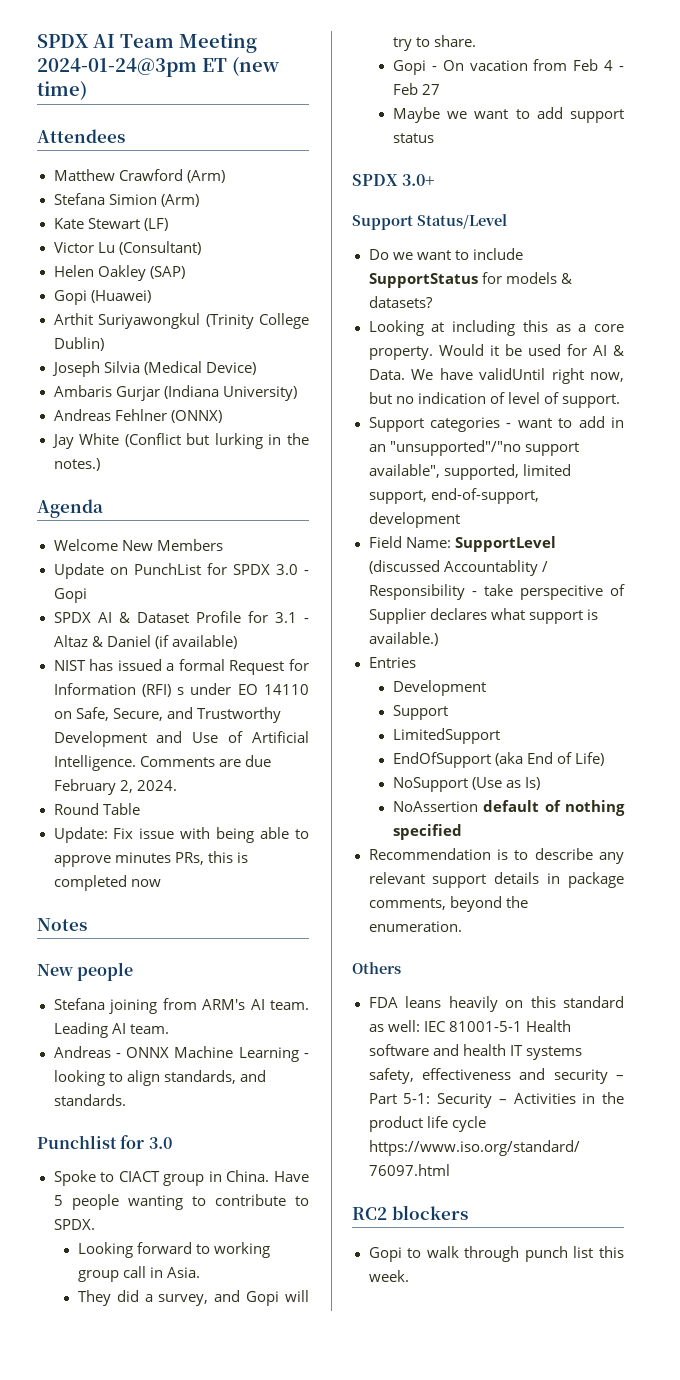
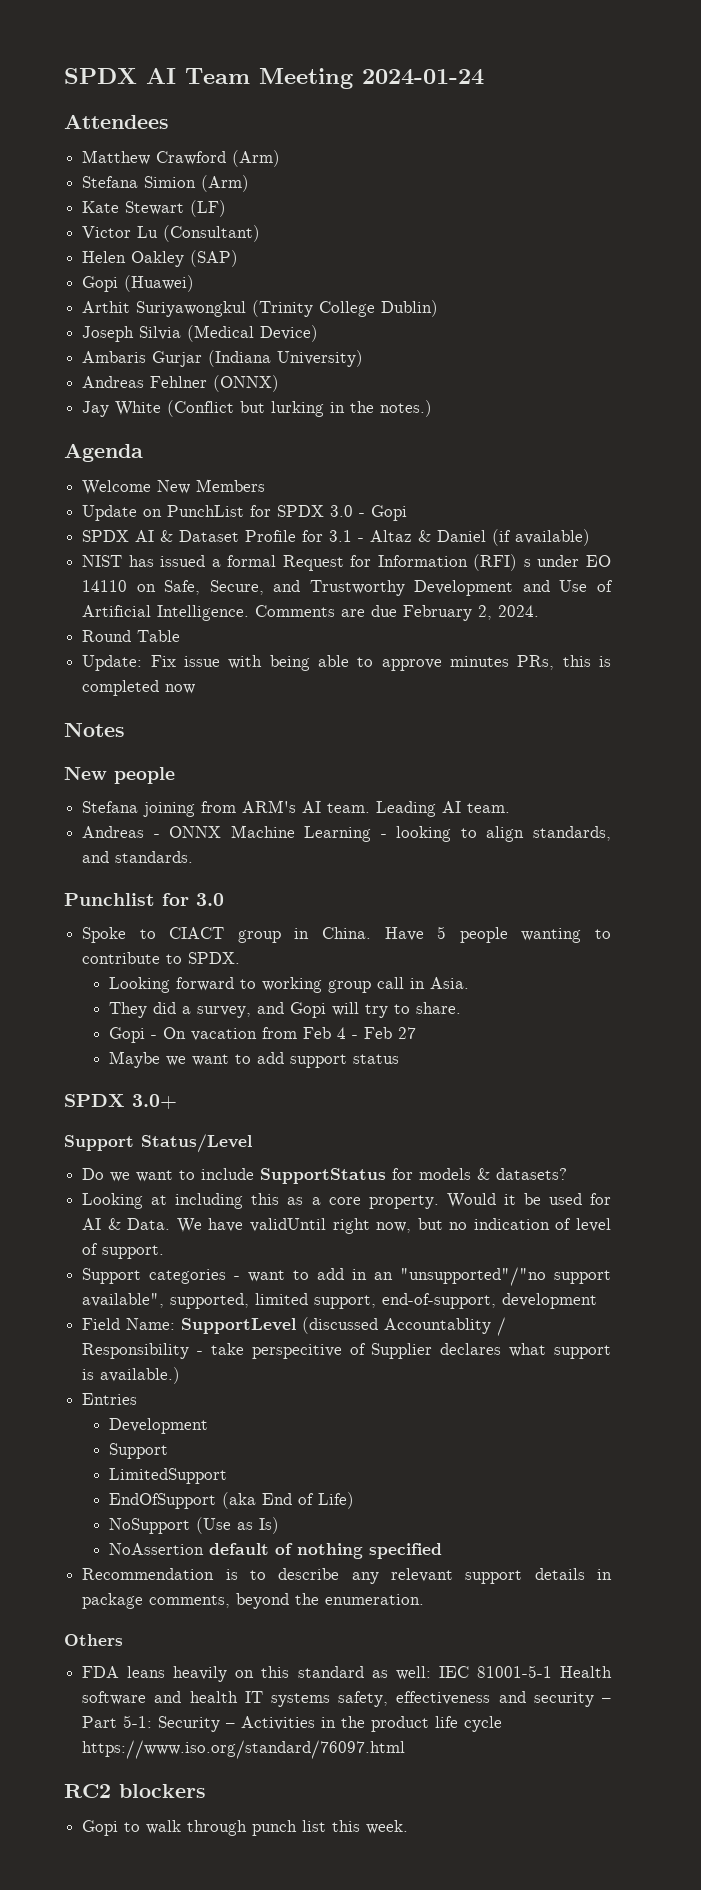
- SPDX AI Team Meeting 2024-01-24@3pm ET (new time)
+ SPDX AI Team Meeting 2024-01-24

